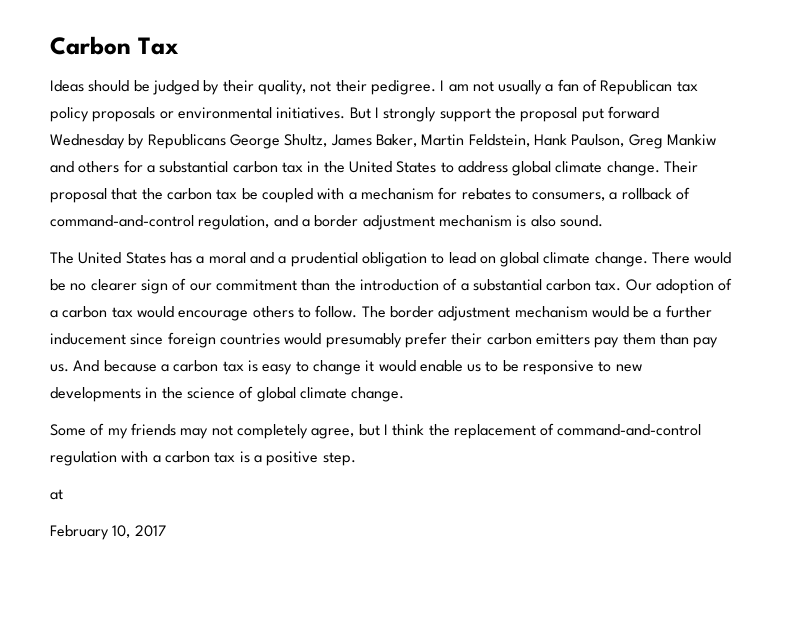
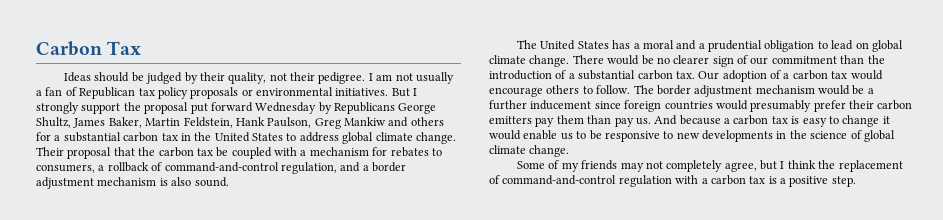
- at
- February 10, 2017

